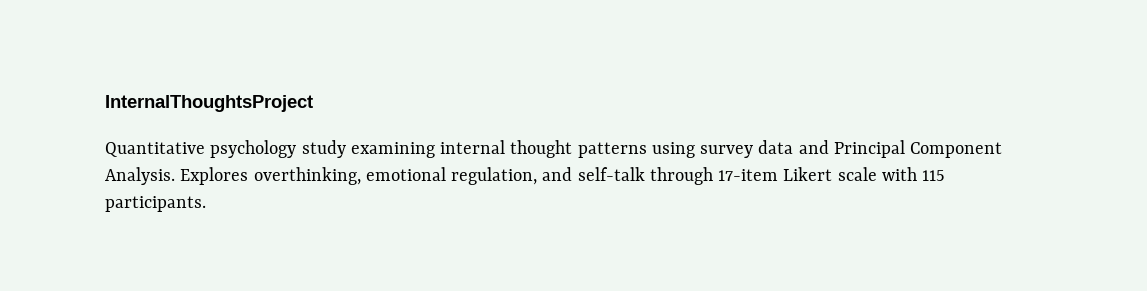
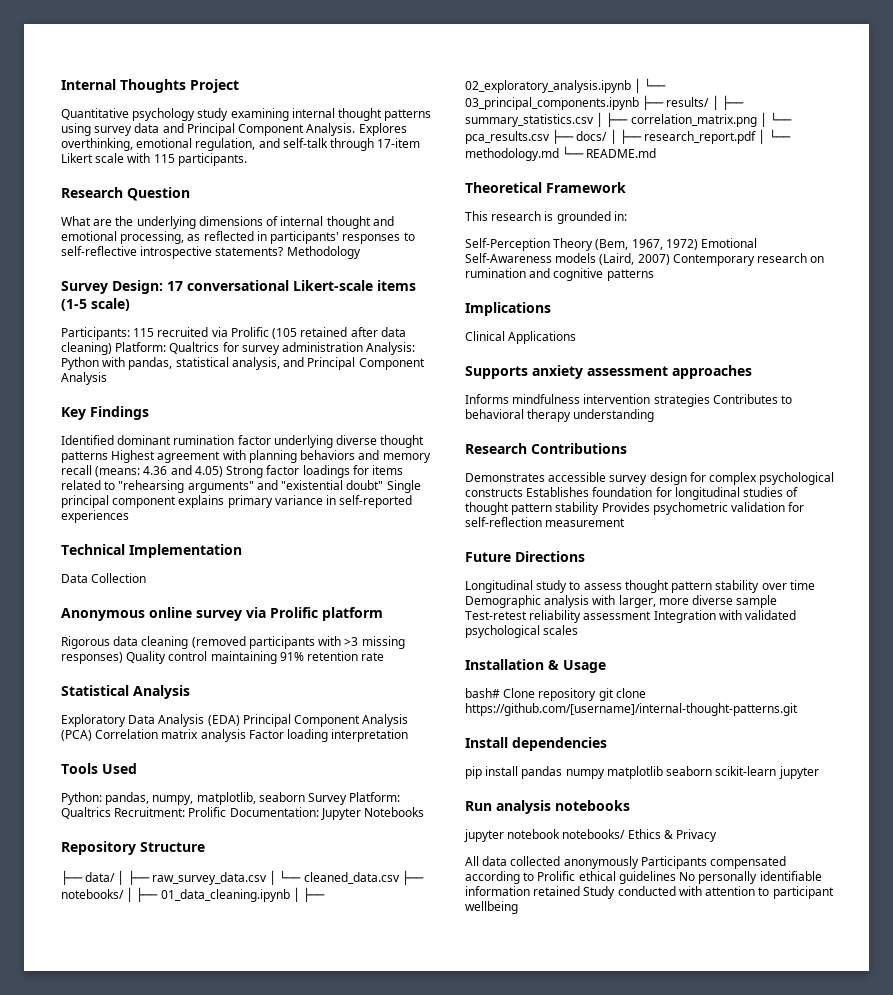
- InternalThoughtsProject
+ Internal Thoughts Project
+ Research Question
+ What are the underlying dimensions of internal thought and emotional processing, as reflected in participants' responses to self-reflective introspective statements? Methodology
+ Survey Design: 17 conversational Likert-scale items (1-5 scale)
+ Participants: 115 recruited via Prolific (105 retained after data cleaning) Platform: Qualtrics for survey administration Analysis: Python with pandas, statistical analysis, and Principal Component Analysis
+ Key Findings
+ Identified dominant rumination factor underlying diverse thought patterns Highest agreement with planning behaviors and memory recall (means: 4.36 and 4.05) Strong factor loadings for items related to "rehearsing arguments" and "existential doubt" Single principal component explains primary variance in self-reported experiences
+ Technical Implementation
+ Data Collection
+ Anonymous online survey via Prolific platform
+ Rigorous data cleaning (removed participants with >3 missing responses) Quality control maintaining 91% retention rate
+ Statistical Analysis
+ Exploratory Data Analysis (EDA) Principal Component Analysis (PCA) Correlation matrix analysis Factor loading interpretation
+ Tools Used
+ Python: pandas, numpy, matplotlib, seaborn Survey Platform: Qualtrics Recruitment: Prolific Documentation: Jupyter Notebooks
+ Repository Structure
+ ├── data/ │ ├── raw_survey_data.csv │ └── cleaned_data.csv ├── notebooks/ │ ├── 01_data_cleaning.ipynb │ ├── 02_exploratory_analysis.ipynb │ └── 03_principal_components.ipynb ├── results/ │ ├── summary_statistics.csv │ ├── correlation_matrix.png │ └── pca_results.csv ├── docs/ │ ├── research_report.pdf │ └── methodology.md └── README.md
+ Theoretical Framework
+ This research is grounded in:
+ Self-Perception Theory (Bem, 1967, 1972) Emotional Self-Awareness models (Laird, 2007) Contemporary research on rumination and cognitive patterns
+ Implications
+ Clinical Applications
+ Supports anxiety assessment approaches
+ Informs mindfulness intervention strategies Contributes to behavioral therapy understanding
+ Research Contributions
+ Demonstrates accessible survey design for complex psychological constructs Establishes foundation for longitudinal studies of thought pattern stability Provides psychometric validation for self-reflection measurement
+ Future Directions
+ Longitudinal study to assess thought pattern stability over time Demographic analysis with larger, more diverse sample Test-retest reliability assessment Integration with validated psychological scales
+ Installation & Usage
+ bash# Clone repository git clone https://github.com/[username]/internal-thought-patterns.git
+ Install dependencies
+ pip install pandas numpy matplotlib seaborn scikit-learn jupyter
+ Run analysis notebooks
+ jupyter notebook notebooks/ Ethics & Privacy
+ All data collected anonymously Participants compensated according to Prolific ethical guidelines No personally identifiable information retained Study conducted with attention to participant wellbeing

